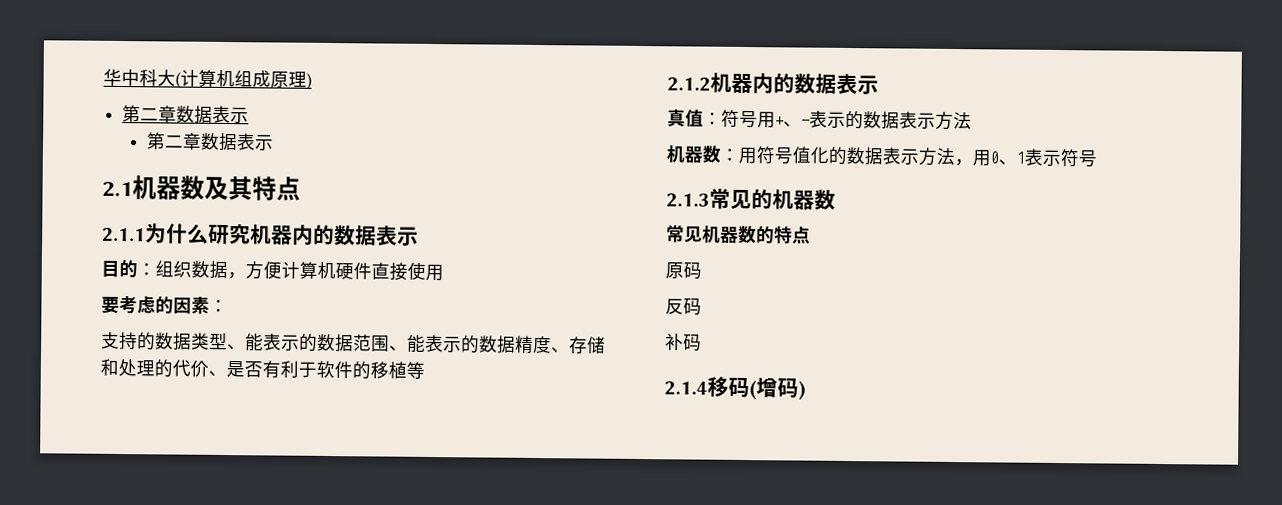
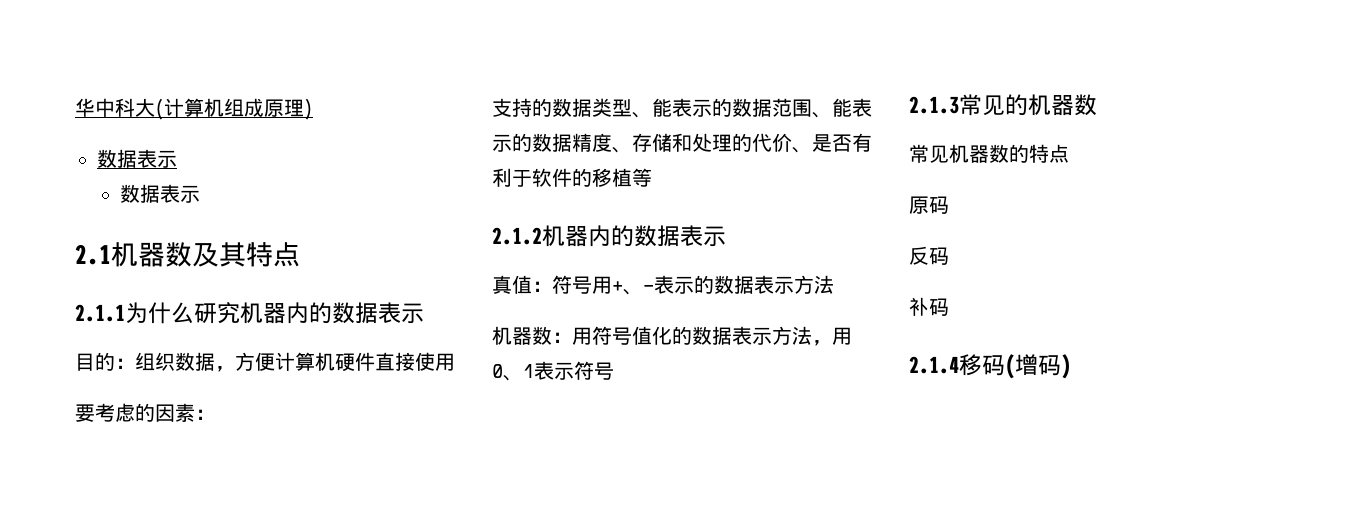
  华中科大(计算机组成原理)
- 第二章数据表示
- 第二章数据表示
+ 数据表示
+ 数据表示

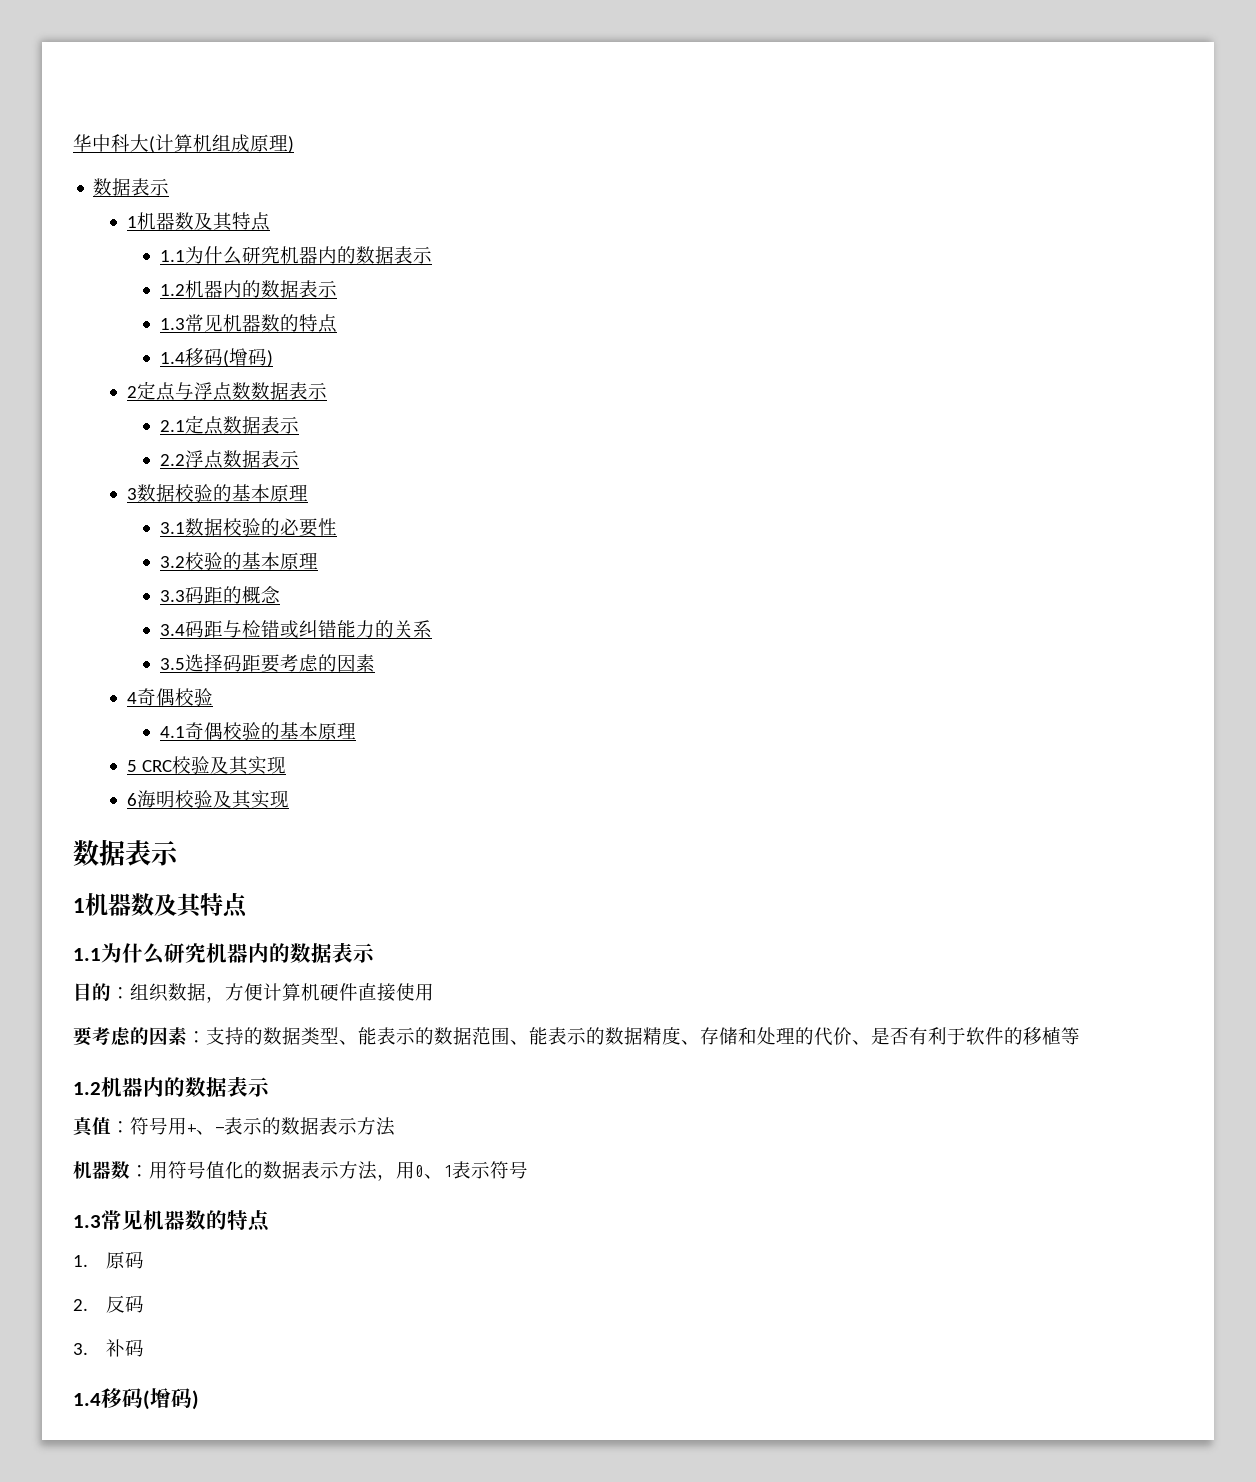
  华中科大(计算机组成原理)
  数据表示
+ 1机器数及其特点
+ 1.1为什么研究机器内的数据表示
+ 1.2机器内的数据表示
+ 1.3常见机器数的特点
+ 1.4移码(增码)
+ 2定点与浮点数数据表示
+ 2.1定点数据表示
+ 2.2浮点数据表示
+ 3数据校验的基本原理
+ 3.1数据校验的必要性
+ 3.2校验的基本原理
+ 3.3码距的概念
+ 3.4码距与检错或纠错能力的关系
+ 3.5选择码距要考虑的因素
+ 4奇偶校验
+ 4.1奇偶校验的基本原理
+ 5 CRC校验及其实现
+ 6海明校验及其实现
  数据表示
- 2.1机器数及其特点
- 2.1.1为什么研究机器内的数据表示
+ 1机器数及其特点
+ 1.1为什么研究机器内的数据表示
- 要考虑的因素：
- 支持的数据类型、能表示的数据范围、能表示的数据精度、存储和处理的代价、是否有利于软件的移植等
- 2.1.2机器内的数据表示
+ 要考虑的因素：支持的数据类型、能表示的数据范围、能表示的数据精度、存储和处理的代价、是否有利于软件的移植等
+ 1.2机器内的数据表示
  机器数：用符号值化的数据表示方法，用0、1表示符号
- 2.1.3常见的机器数
- 常见机器数的特点
- 原码
+ 1.3常见机器数的特点
+ 1.原码
- 反码
+ 2.反码
- 补码
- 2.1.4移码(增码)
+ 3.补码
+ 1.4移码(增码)

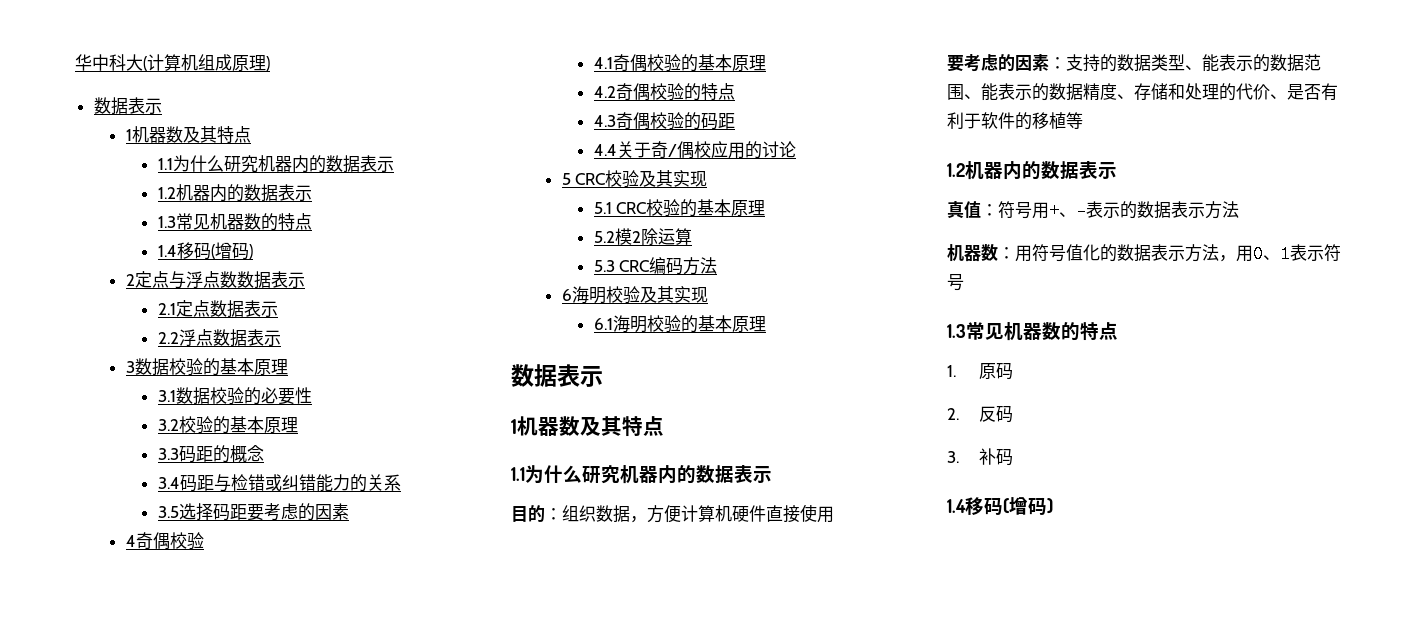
+ 4.2奇偶校验的特点
+ 4.3奇偶校验的码距
+ 4.4关于奇/偶校应用的讨论
+ 5.1 CRC校验的基本原理
+ 5.2模2除运算
+ 5.3 CRC编码方法
+ 6.1海明校验的基本原理

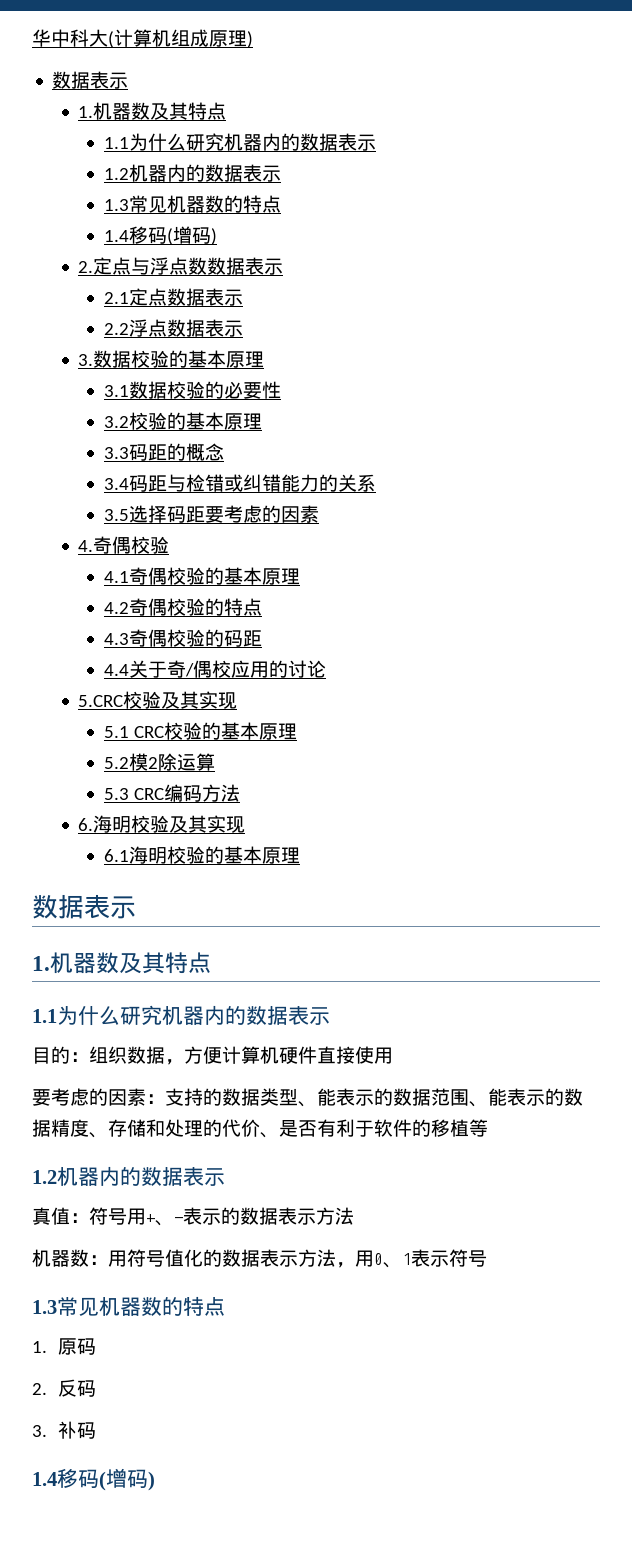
  华中科大(计算机组成原理)
  数据表示
- 1机器数及其特点
+ 1.机器数及其特点
- 2定点与浮点数数据表示
+ 2.定点与浮点数数据表示
- 3数据校验的基本原理
+ 3.数据校验的基本原理
- 4奇偶校验
+ 4.奇偶校验
- 5 CRC校验及其实现
+ 5.CRC校验及其实现
- 6海明校验及其实现
+ 6.海明校验及其实现
  6.1海明校验的基本原理
  数据表示
- 1机器数及其特点
+ 1.机器数及其特点

